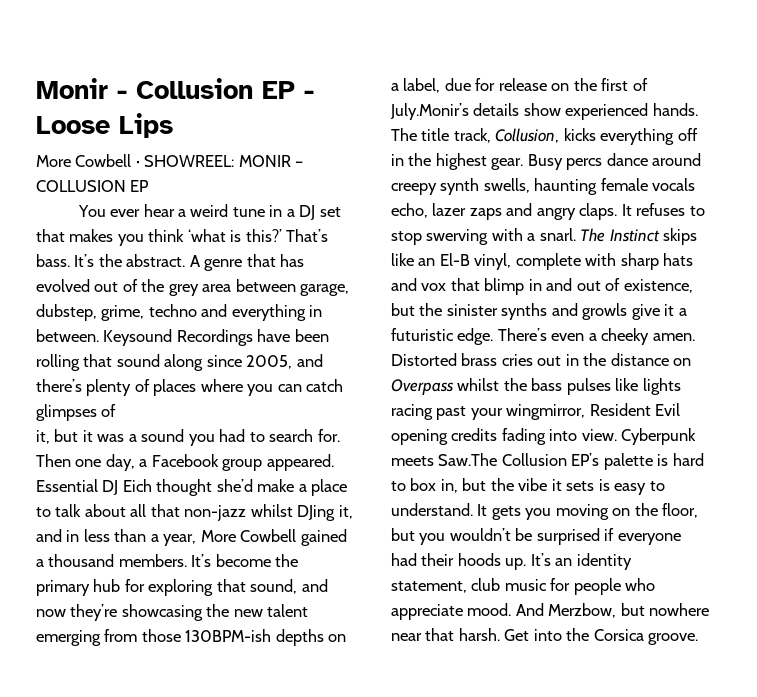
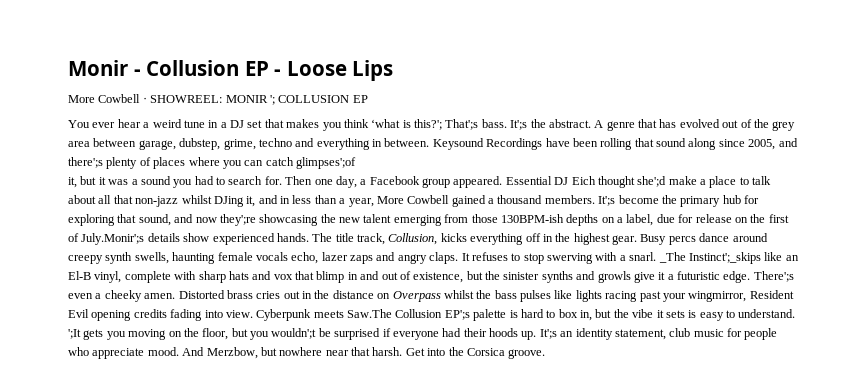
- More Cowbell · SHOWREEL: MONIR – COLLUSION EP
+ More Cowbell · SHOWREEL: MONIR '; COLLUSION EP
- You ever hear a weird tune in a DJ set that makes you think ‘what is this?’ That’s bass. It’s the abstract.
+ You ever hear a weird tune in a DJ set that makes you think ‘what is this?'; That';s bass. It';s the abstract.
- Keysound Recordings have been rolling that sound along since 2005, and there’s plenty of places where you can catch glimpses of
+ Keysound Recordings have been rolling that sound along since 2005, and there';s plenty of places where you can catch glimpses';of
- Essential DJ Eich thought she’d make a place to talk about all that non-jazz whilst DJing it, and in less than a year, More Cowbell gained a thousand members.
+ Essential DJ Eich thought she';d make a place to talk about all that non-jazz whilst DJing it, and in less than a year, More Cowbell gained a thousand members.
- It’s become the primary hub for exploring that sound, and now they’re showcasing the new talent emerging from those 130BPM-ish depths on a label, due for release on the first of July.Monir’s details show experienced hands.
+ It';s become the primary hub for exploring that sound, and now they';re showcasing the new talent emerging from those 130BPM-ish depths on a label, due for release on the first of July.Monir';s details show experienced hands.
- The Instinct skips like an El-B vinyl, complete with sharp hats and vox that blimp in and out of existence, but the sinister synths and growls give it a futuristic edge.
+ _The Instinct';_skips like an El-B vinyl, complete with sharp hats and vox that blimp in and out of existence, but the sinister synths and growls give it a futuristic edge.
- There’s even a cheeky amen.
+ There';s even a cheeky amen.
- Cyberpunk meets Saw.The Collusion EP’s palette is hard to box in, but the vibe it sets is easy to understand.
+ Cyberpunk meets Saw.The Collusion EP';s palette is hard to box in, but the vibe it sets is easy to understand.
- It gets you moving on the floor, but you wouldn’t be surprised if everyone had their hoods up.
+ ';It gets you moving on the floor, but you wouldn';t be surprised if everyone had their hoods up.
- It’s an identity statement, club music for people who appreciate mood.
+ It';s an identity statement, club music for people who appreciate mood.

